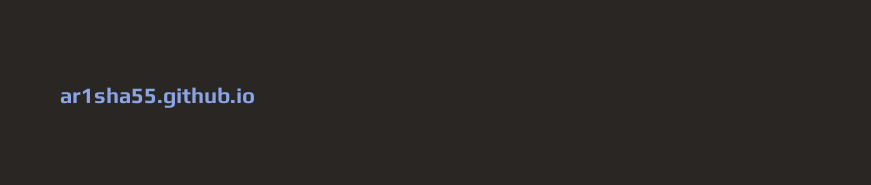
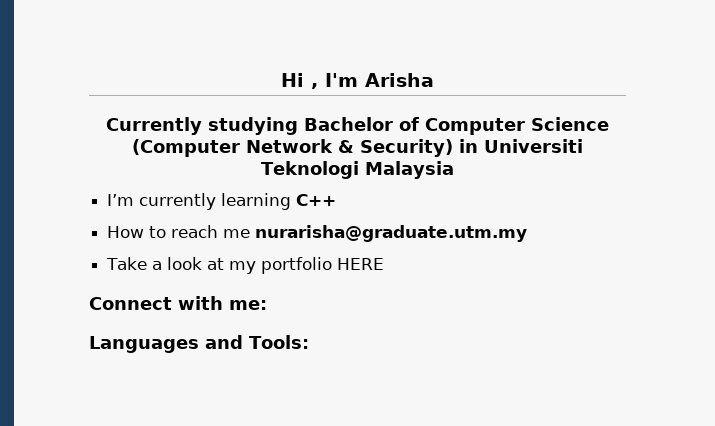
- ar1sha55.github.io
+ Hi , I'm Arisha
+ Currently studying Bachelor of Computer Science (Computer Network & Security) in Universiti Teknologi Malaysia
+ I’m currently learning C++
+ How to reach me nurarisha@graduate.utm.my
+ Take a look at my portfolio HERE
+ Connect with me:
+ Languages and Tools:

